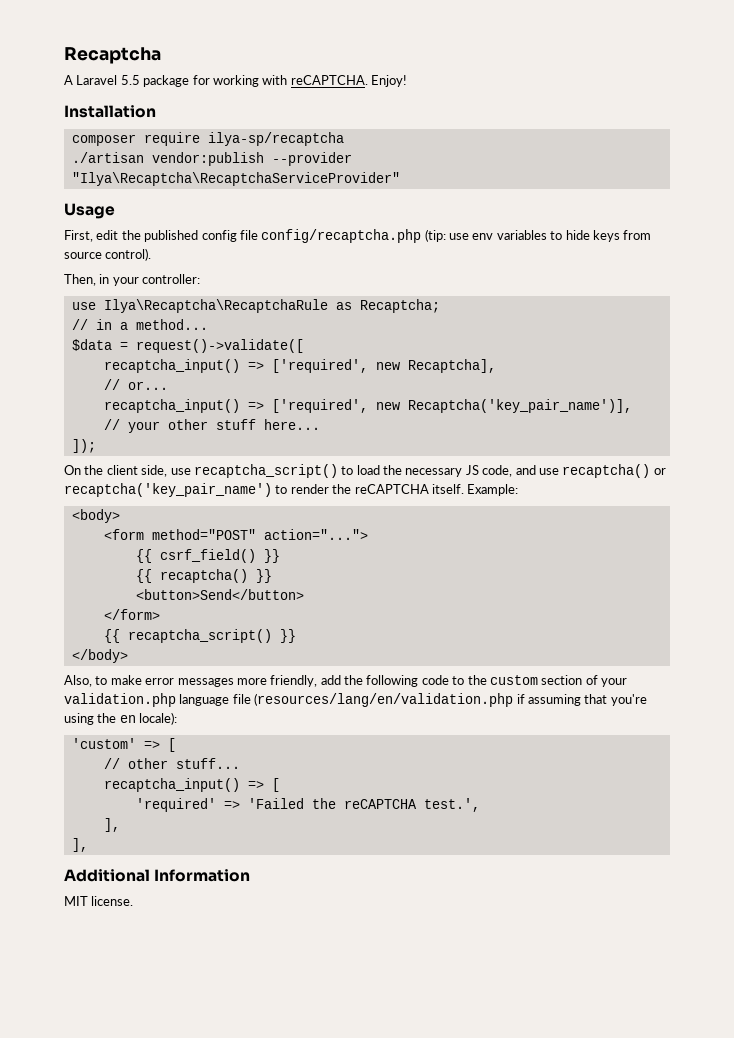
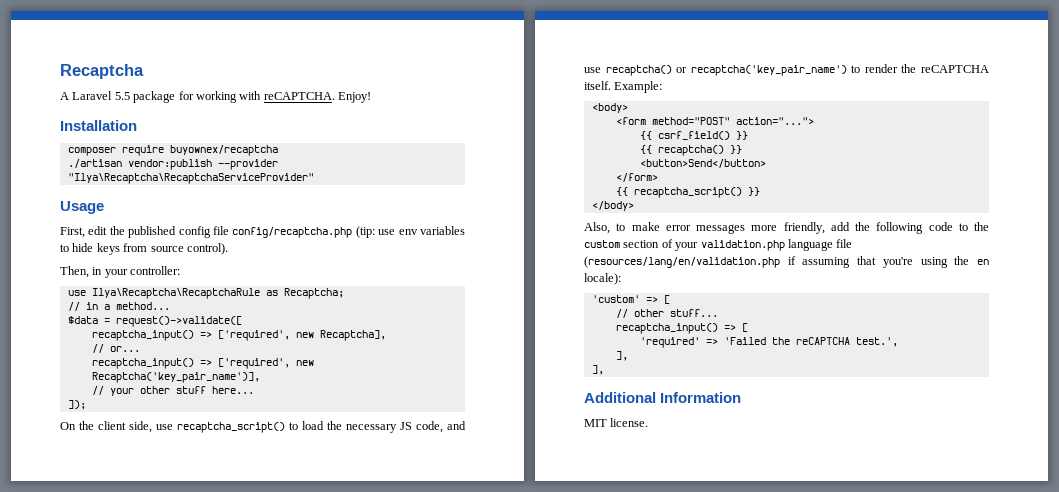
- composer require ilya-sp/recaptcha
+ composer require buyownex/recaptcha

